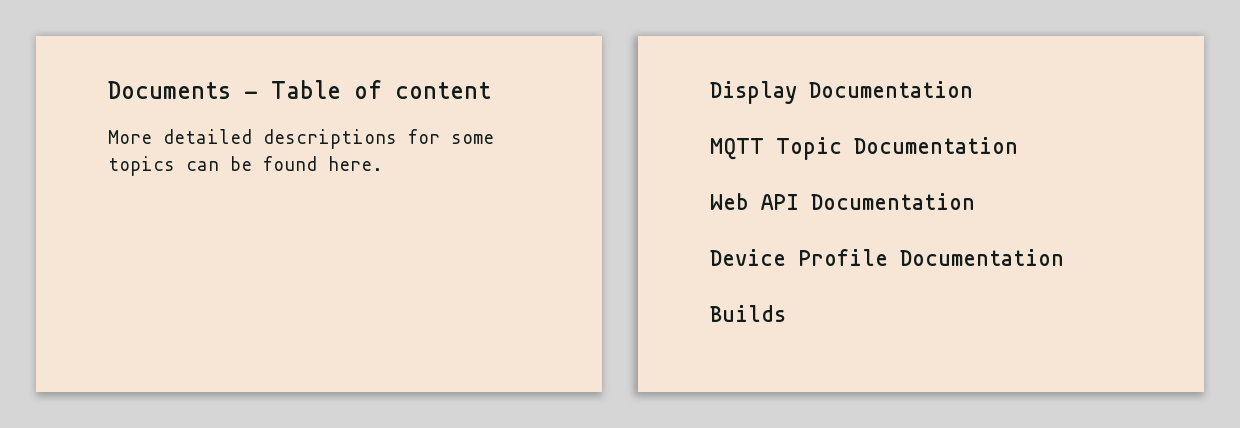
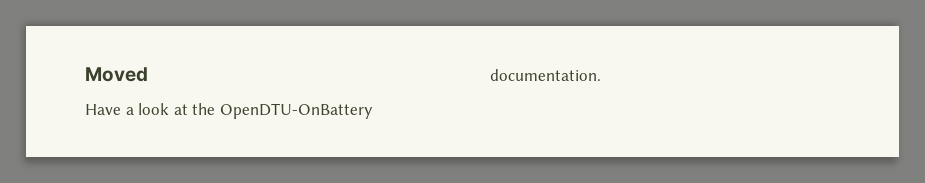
- Documents - Table of content
- More detailed descriptions for some topics can be found here.
- Display Documentation
- MQTT Topic Documentation
- Web API Documentation
- Device Profile Documentation
- Builds
+ Moved
+ Have a look at the OpenDTU-OnBattery documentation.

